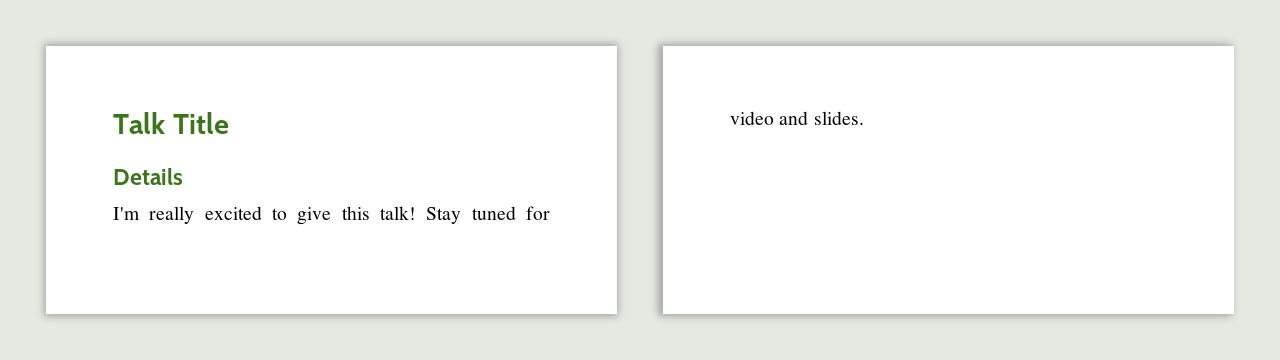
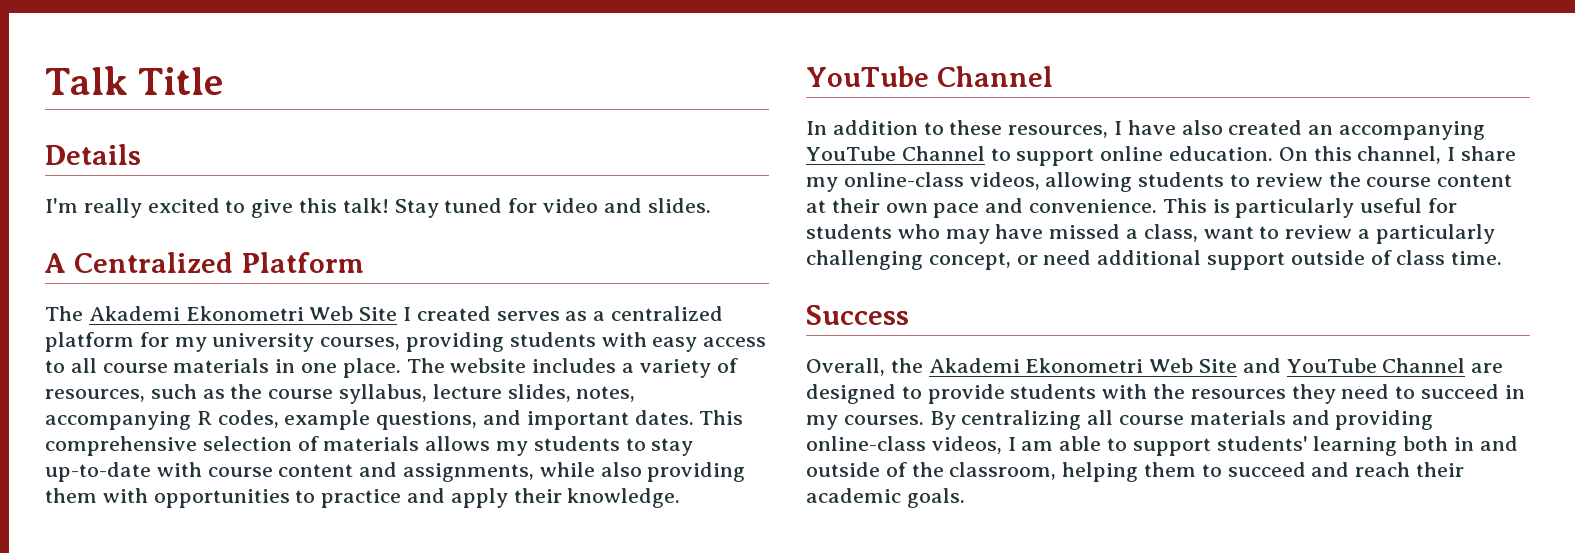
+ A Centralized Platform
+ The Akademi Ekonometri Web Site I created serves as a centralized platform for my university courses, providing students with easy access to all course materials in one place. The website includes a variety of resources, such as the course syllabus, lecture slides, notes, accompanying R codes, example questions, and important dates. This comprehensive selection of materials allows my students to stay up-to-date with course content and assignments, while also providing them with opportunities to practice and apply their knowledge.
+ YouTube Channel
+ In addition to these resources, I have also created an accompanying YouTube Channel to support online education. On this channel, I share my online-class videos, allowing students to review the course content at their own pace and convenience. This is particularly useful for students who may have missed a class, want to review a particularly challenging concept, or need additional support outside of class time.
+ Success
+ Overall, the Akademi Ekonometri Web Site and YouTube Channel are designed to provide students with the resources they need to succeed in my courses. By centralizing all course materials and providing online-class videos, I am able to support students' learning both in and outside of the classroom, helping them to succeed and reach their academic goals.

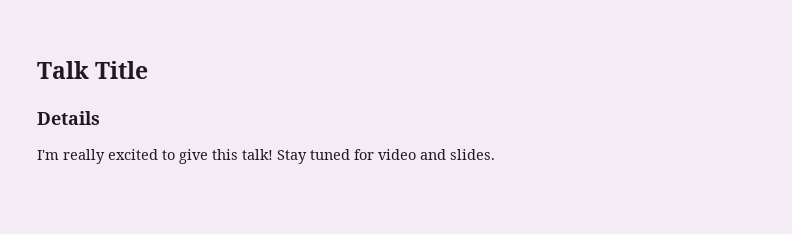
- A Centralized Platform
- The Akademi Ekonometri Web Site I created serves as a centralized platform for my university courses, providing students with easy access to all course materials in one place. The website includes a variety of resources, such as the course syllabus, lecture slides, notes, accompanying R codes, example questions, and important dates. This comprehensive selection of materials allows my students to stay up-to-date with course content and assignments, while also providing them with opportunities to practice and apply their knowledge.
- YouTube Channel
- In addition to these resources, I have also created an accompanying YouTube Channel to support online education. On this channel, I share my online-class videos, allowing students to review the course content at their own pace and convenience. This is particularly useful for students who may have missed a class, want to review a particularly challenging concept, or need additional support outside of class time.
- Success
- Overall, the Akademi Ekonometri Web Site and YouTube Channel are designed to provide students with the resources they need to succeed in my courses. By centralizing all course materials and providing online-class videos, I am able to support students' learning both in and outside of the classroom, helping them to succeed and reach their academic goals.

